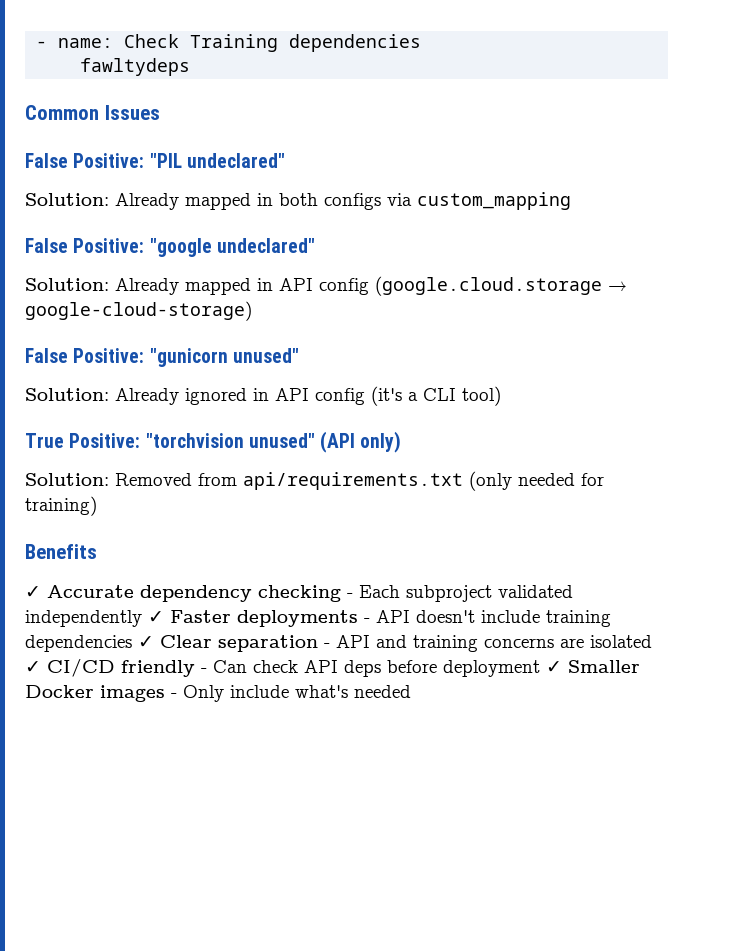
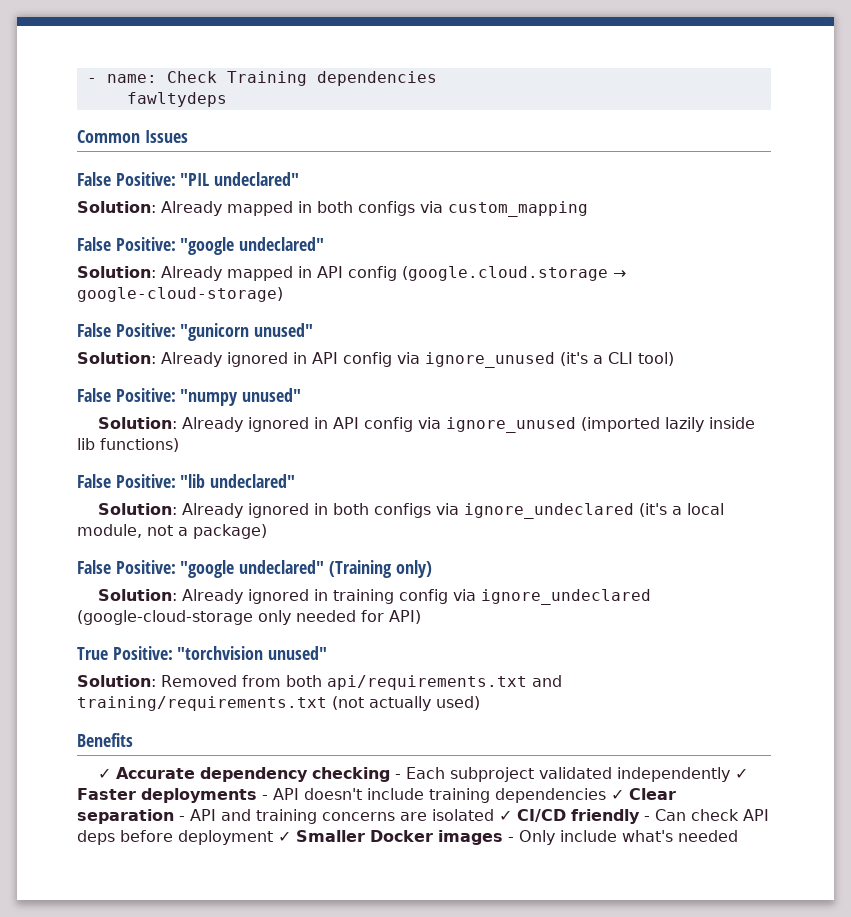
- Solution: Already ignored in API config (it's a CLI tool)
+ Solution: Already ignored in API config via ignore_unused (it's a CLI tool)
+ False Positive: "numpy unused"
+ Solution: Already ignored in API config via ignore_unused (imported lazily inside lib functions)
+ False Positive: "lib undeclared"
+ Solution: Already ignored in both configs via ignore_undeclared (it's a local module, not a package)
+ False Positive: "google undeclared" (Training only)
+ Solution: Already ignored in training config via ignore_undeclared (google-cloud-storage only needed for API)
- True Positive: "torchvision unused" (API only)
+ True Positive: "torchvision unused"
- Solution: Removed from api/requirements.txt (only needed for training)
+ Solution: Removed from both api/requirements.txt and training/requirements.txt (not actually used)

